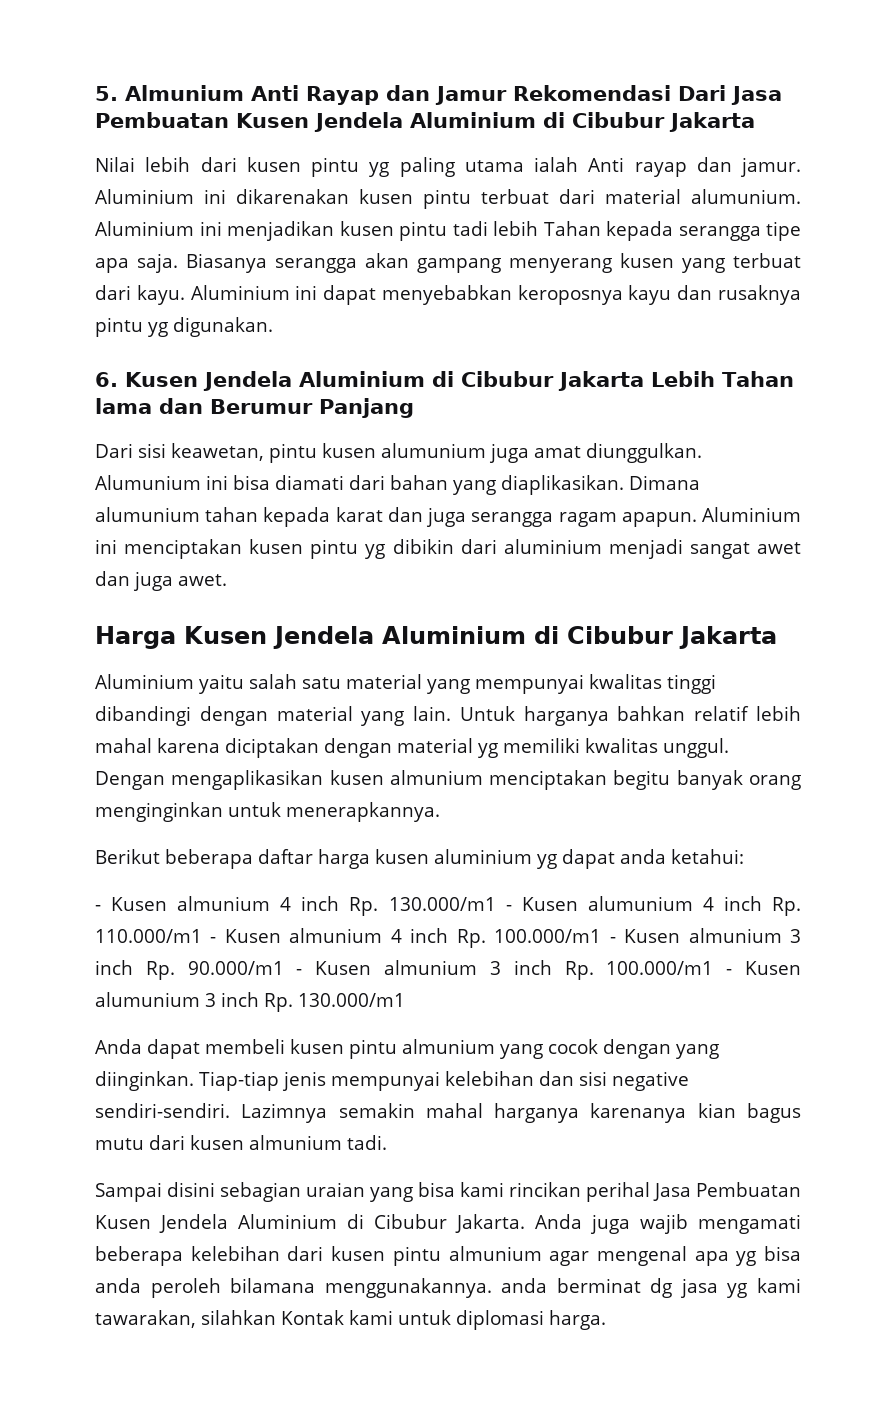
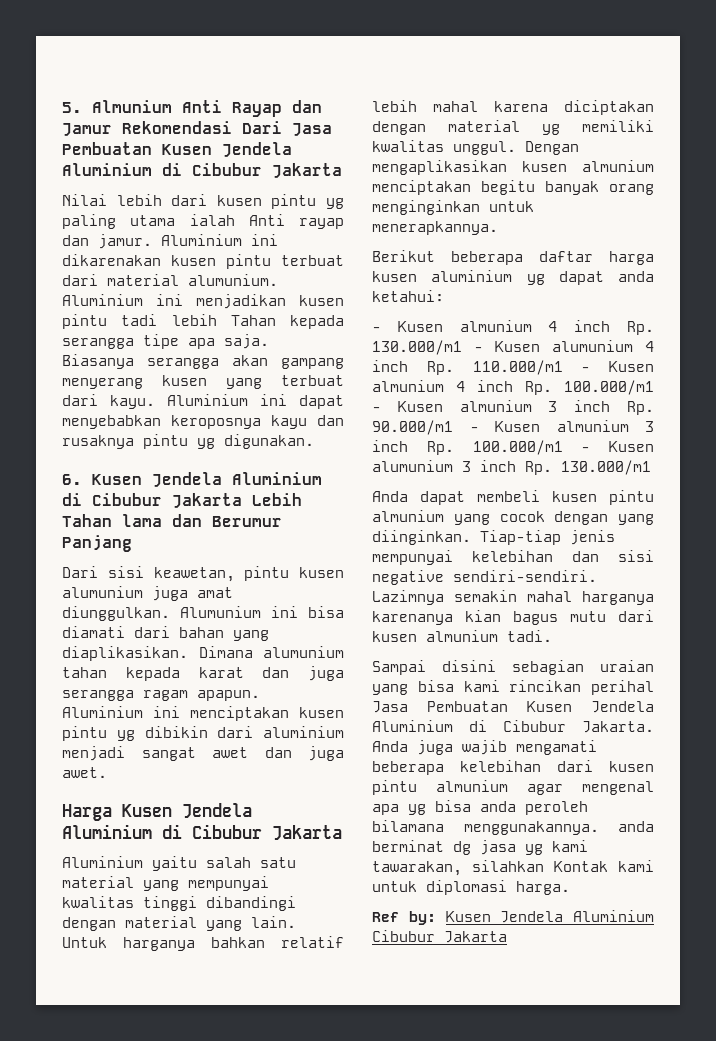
+ Ref by: Kusen Jendela Aluminium Cibubur Jakarta

